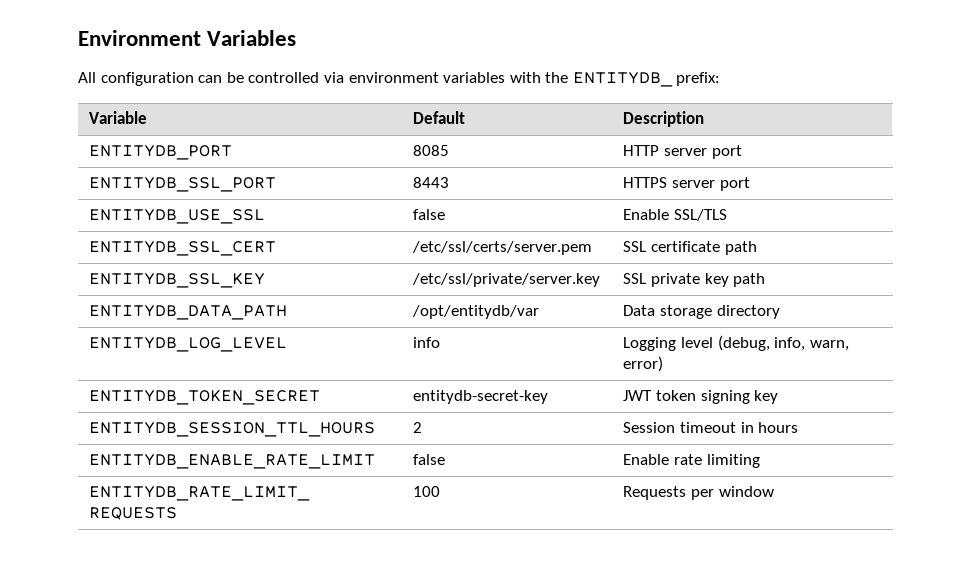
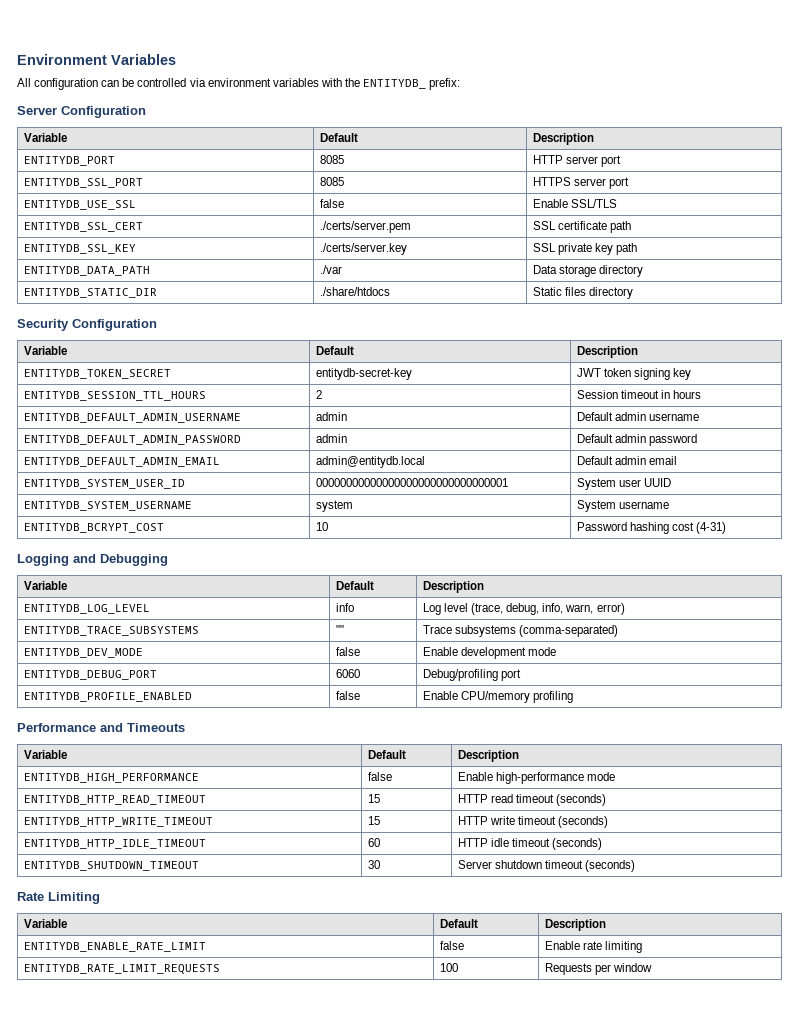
+ Server Configuration
- ENTITYDB_SSL_PORT | 8443 | HTTPS server port
+ ENTITYDB_SSL_PORT | 8085 | HTTPS server port
- ENTITYDB_SSL_CERT | /etc/ssl/certs/server.pem | SSL certificate path
+ ENTITYDB_SSL_CERT | ./certs/server.pem | SSL certificate path
- ENTITYDB_SSL_KEY | /etc/ssl/private/server.key | SSL private key path
+ ENTITYDB_SSL_KEY | ./certs/server.key | SSL private key path
- ENTITYDB_DATA_PATH | /opt/entitydb/var | Data storage directory
+ ENTITYDB_DATA_PATH | ./var | Data storage directory
- ENTITYDB_LOG_LEVEL | info | Logging level (debug, info, warn, error)
+ ENTITYDB_STATIC_DIR | ./share/htdocs | Static files directory
+ Security Configuration
+ Variable | Default | Description
+ ENTITYDB_DEFAULT_ADMIN_USERNAME | admin | Default admin username
+ ENTITYDB_DEFAULT_ADMIN_PASSWORD | admin | Default admin password
+ ENTITYDB_DEFAULT_ADMIN_EMAIL | admin@entitydb.local | Default admin email
+ ENTITYDB_SYSTEM_USER_ID | 00000000000000000000000000000001 | System user UUID
+ ENTITYDB_SYSTEM_USERNAME | system | System username
+ ENTITYDB_BCRYPT_COST | 10 | Password hashing cost (4-31)
+ Logging and Debugging
+ Variable | Default | Description
+ ENTITYDB_LOG_LEVEL | info | Log level (trace, debug, info, warn, error)
+ ENTITYDB_TRACE_SUBSYSTEMS | "" | Trace subsystems (comma-separated)
+ ENTITYDB_DEV_MODE | false | Enable development mode
+ ENTITYDB_DEBUG_PORT | 6060 | Debug/profiling port
+ ENTITYDB_PROFILE_ENABLED | false | Enable CPU/memory profiling
+ Performance and Timeouts
+ Variable | Default | Description
+ ENTITYDB_HIGH_PERFORMANCE | false | Enable high-performance mode
+ ENTITYDB_HTTP_READ_TIMEOUT | 15 | HTTP read timeout (seconds)
+ ENTITYDB_HTTP_WRITE_TIMEOUT | 15 | HTTP write timeout (seconds)
+ ENTITYDB_HTTP_IDLE_TIMEOUT | 60 | HTTP idle timeout (seconds)
+ ENTITYDB_SHUTDOWN_TIMEOUT | 30 | Server shutdown timeout (seconds)
+ Rate Limiting
+ Variable | Default | Description

